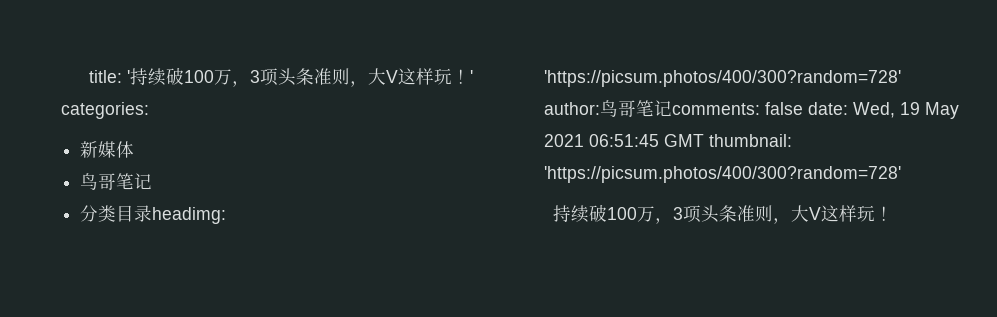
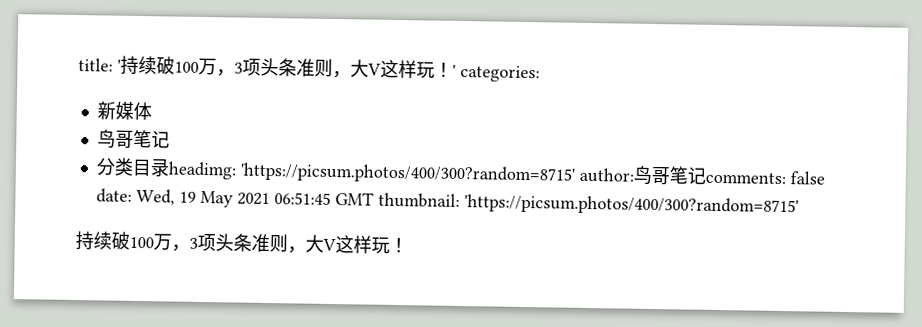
- 分类目录headimg: 'https://picsum.photos/400/300?random=728' author:鸟哥笔记comments: false date: Wed, 19 May 2021 06:51:45 GMT thumbnail: 'https://picsum.photos/400/300?random=728'
+ 分类目录headimg: 'https://picsum.photos/400/300?random=8715' author:鸟哥笔记comments: false date: Wed, 19 May 2021 06:51:45 GMT thumbnail: 'https://picsum.photos/400/300?random=8715'

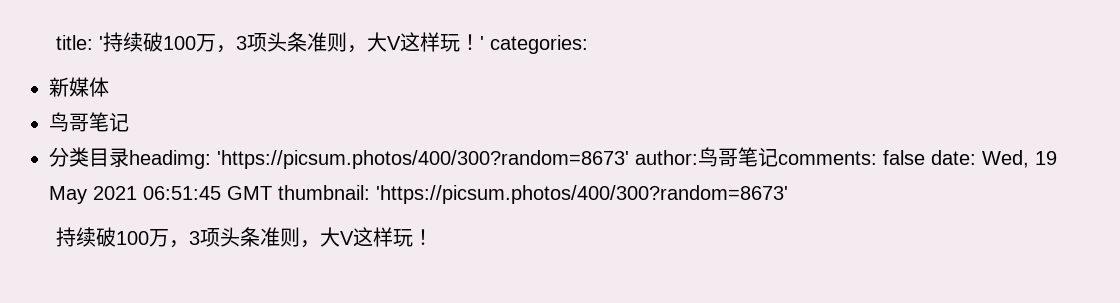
- 分类目录headimg: 'https://picsum.photos/400/300?random=8715' author:鸟哥笔记comments: false date: Wed, 19 May 2021 06:51:45 GMT thumbnail: 'https://picsum.photos/400/300?random=8715'
+ 分类目录headimg: 'https://picsum.photos/400/300?random=8673' author:鸟哥笔记comments: false date: Wed, 19 May 2021 06:51:45 GMT thumbnail: 'https://picsum.photos/400/300?random=8673'

